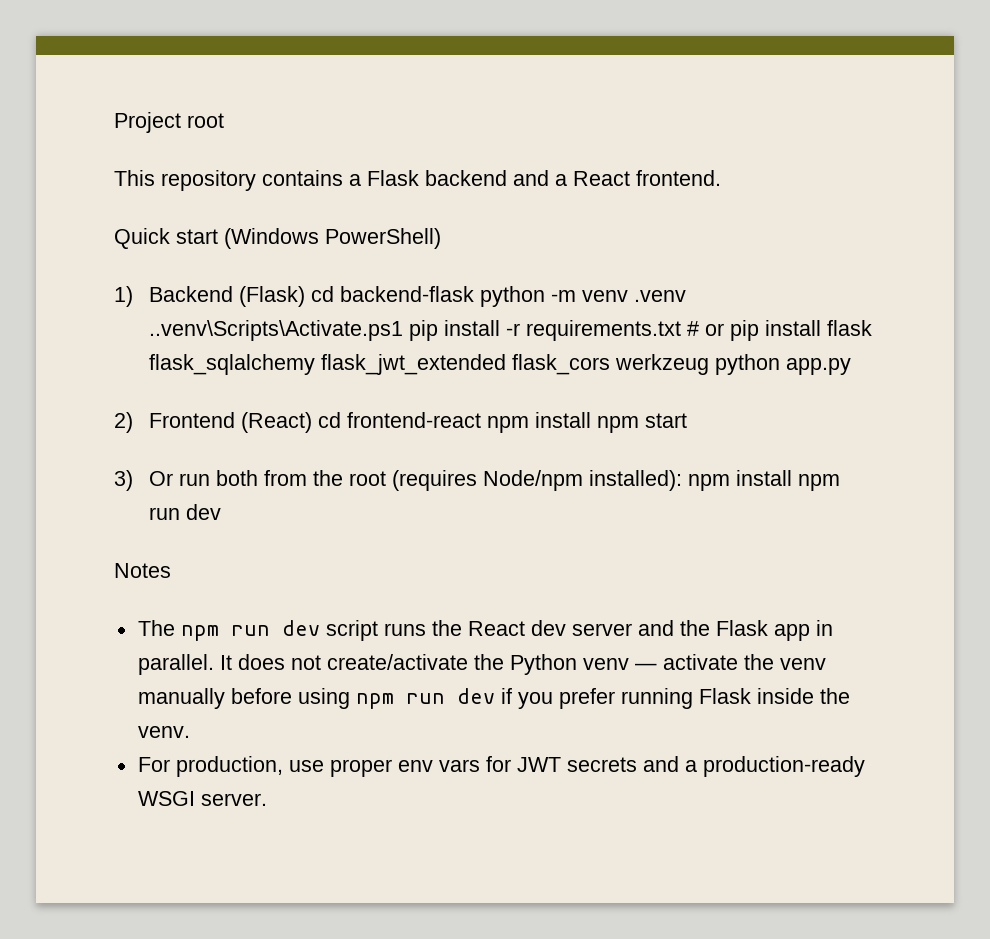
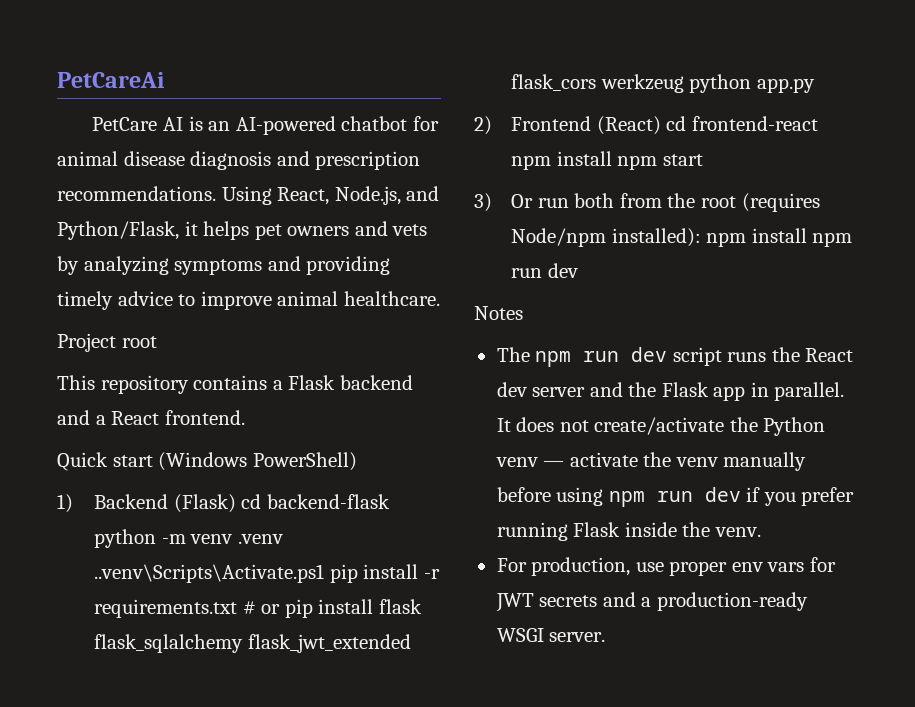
+ PetCareAi
+ PetCare AI is an AI-powered chatbot for animal disease diagnosis and prescription recommendations. Using React, Node.js, and Python/Flask, it helps pet owners and vets by analyzing symptoms and providing timely advice to improve animal healthcare.

